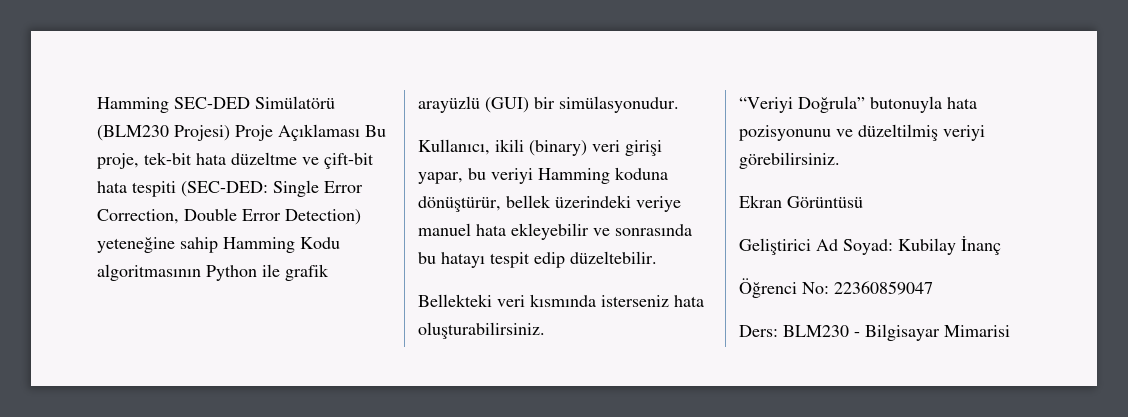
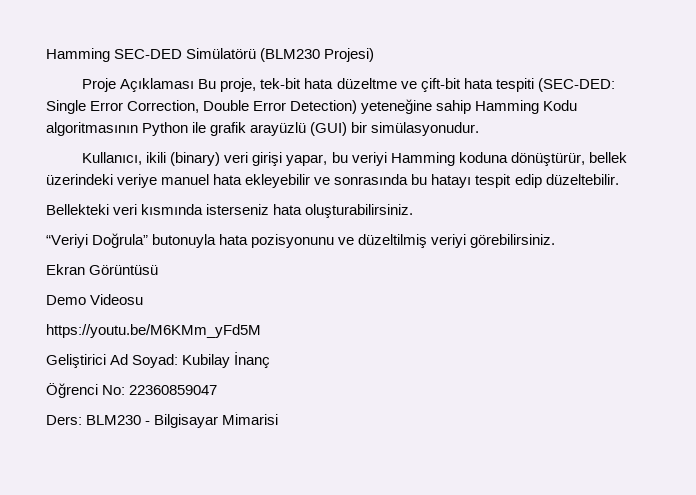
- Hamming SEC-DED Simülatörü (BLM230 Projesi) Proje Açıklaması Bu proje, tek-bit hata düzeltme ve çift-bit hata tespiti (SEC-DED: Single Error Correction, Double Error Detection) yeteneğine sahip Hamming Kodu algoritmasının Python ile grafik arayüzlü (GUI) bir simülasyonudur.
+ Hamming SEC-DED Simülatörü (BLM230 Projesi)
+ Proje Açıklaması Bu proje, tek-bit hata düzeltme ve çift-bit hata tespiti (SEC-DED: Single Error Correction, Double Error Detection) yeteneğine sahip Hamming Kodu algoritmasının Python ile grafik arayüzlü (GUI) bir simülasyonudur.
+ Demo Videosu
+ https://youtu.be/M6KMm_yFd5M

